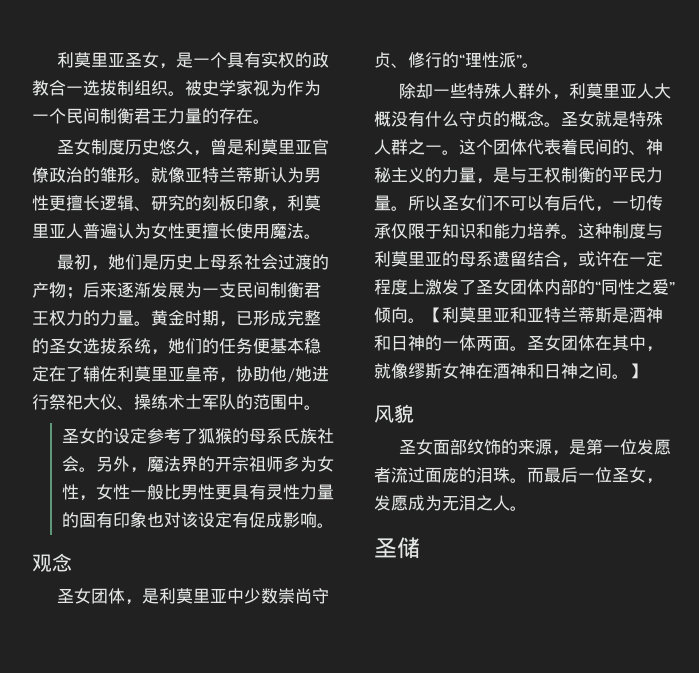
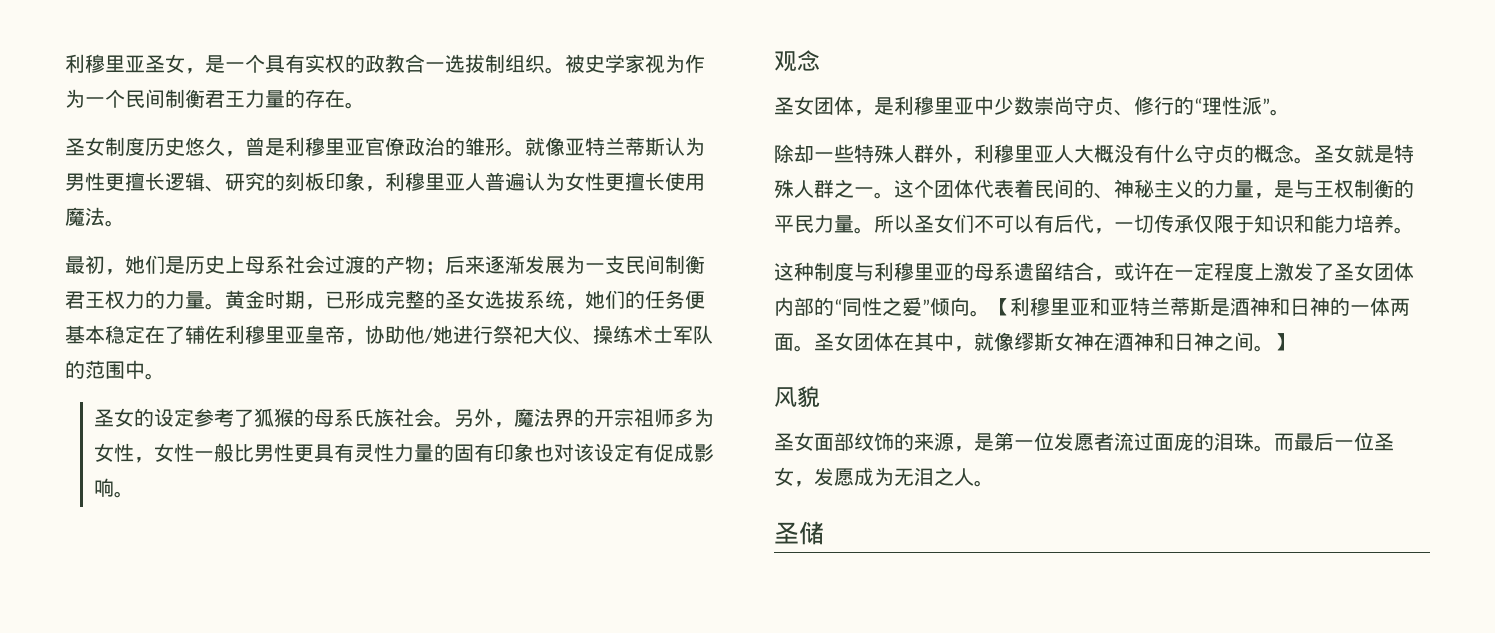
- 利莫里亚圣女，是一个具有实权的政教合一选拔制组织。
+ 利穆里亚圣女，是一个具有实权的政教合一选拔制组织。
- 圣女制度历史悠久，曾是利莫里亚官僚政治的雏形。
+ 圣女制度历史悠久，曾是利穆里亚官僚政治的雏形。
- 就像亚特兰蒂斯认为男性更擅长逻辑、研究的刻板印象，利莫里亚人普遍认为女性更擅长使用魔法。
+ 就像亚特兰蒂斯认为男性更擅长逻辑、研究的刻板印象，利穆里亚人普遍认为女性更擅长使用魔法。
- 黄金时期，已形成完整的圣女选拔系统，她们的任务便基本稳定在了辅佐利莫里亚皇帝，协助他/她进行祭祀大仪、操练术士军队的范围中。
+ 黄金时期，已形成完整的圣女选拔系统，她们的任务便基本稳定在了辅佐利穆里亚皇帝，协助他/她进行祭祀大仪、操练术士军队的范围中。
- 圣女团体，是利莫里亚中少数崇尚守贞、修行的“理性派”。
+ 圣女团体，是利穆里亚中少数崇尚守贞、修行的“理性派”。
- 除却一些特殊人群外，利莫里亚人大概没有什么守贞的概念。
+ 除却一些特殊人群外，利穆里亚人大概没有什么守贞的概念。
- 所以圣女们不可以有后代，一切传承仅限于知识和能力培养。这种制度与利莫里亚的母系遗留结合，或许在一定程度上激发了圣女团体内部的“同性之爱”倾向。
+ 所以圣女们不可以有后代，一切传承仅限于知识和能力培养。
+ 这种制度与利穆里亚的母系遗留结合，或许在一定程度上激发了圣女团体内部的“同性之爱”倾向。
- 【利莫里亚和亚特兰蒂斯是酒神和日神的一体两面。
+ 【利穆里亚和亚特兰蒂斯是酒神和日神的一体两面。

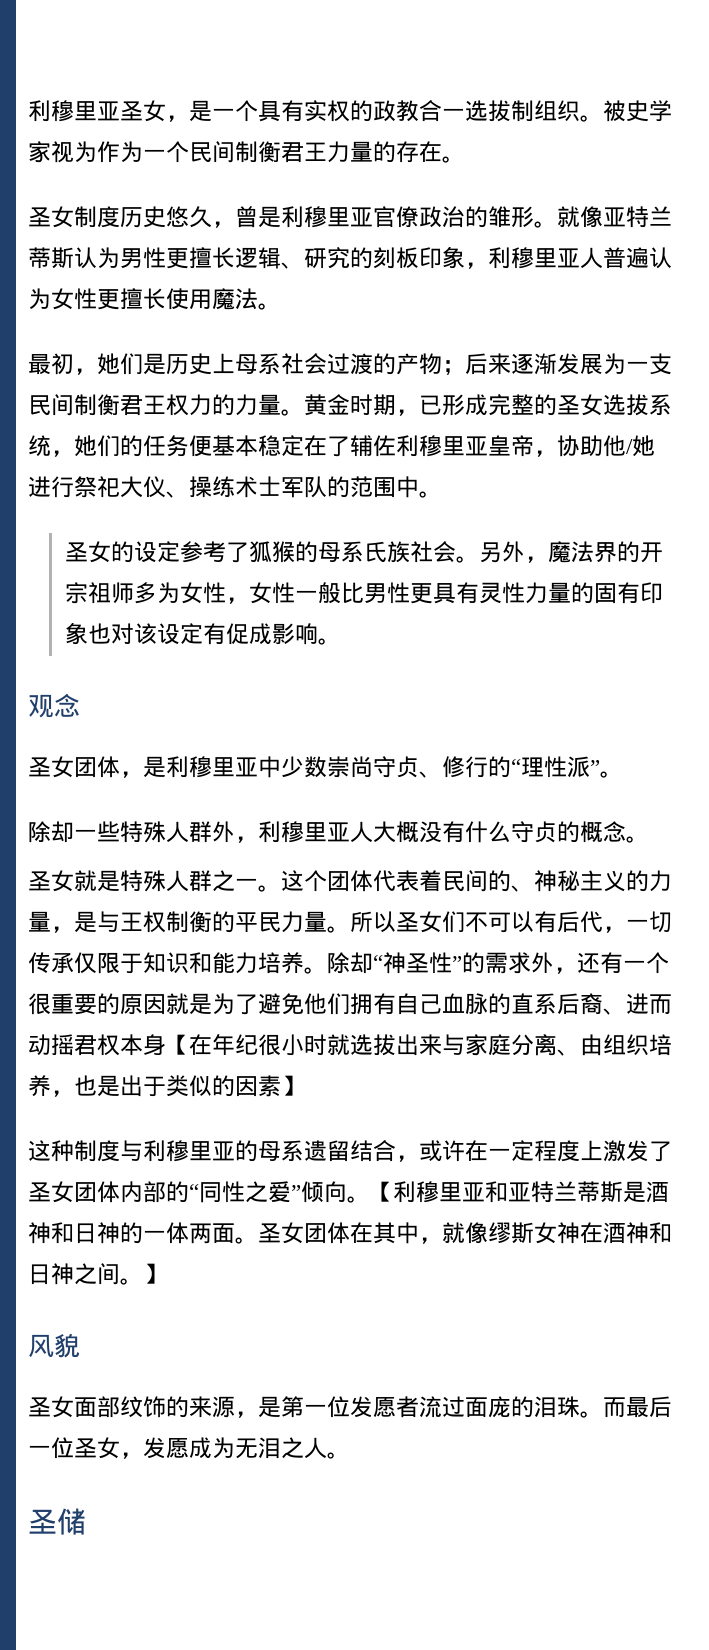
- 除却一些特殊人群外，利穆里亚人大概没有什么守贞的概念。圣女就是特殊人群之一。
+ 除却一些特殊人群外，利穆里亚人大概没有什么守贞的概念。
+ 圣女就是特殊人群之一。
+ 除却“神圣性”的需求外，还有一个很重要的原因就是为了避免他们拥有自己血脉的直系后裔、进而动摇君权本身【在年纪很小时就选拔出来与家庭分离、由组织培养，也是出于类似的因素】

